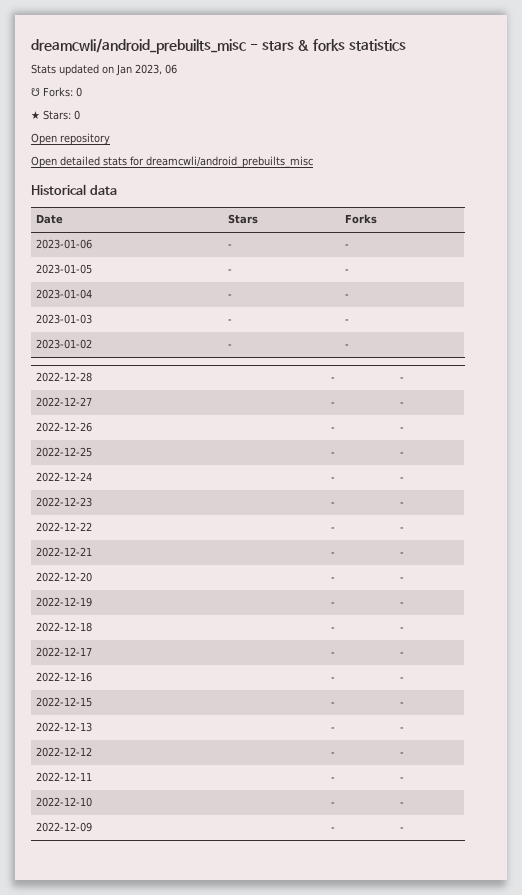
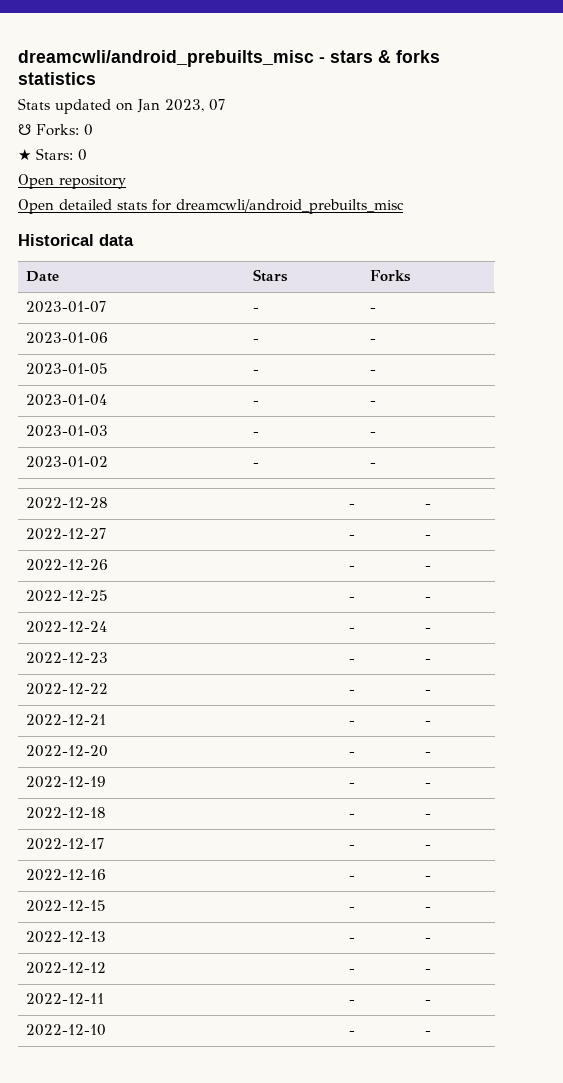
- Stats updated on Jan 2023, 06
+ Stats updated on Jan 2023, 07
+ 2023-01-07 | - | -
- 2022-12-09 | - | -

